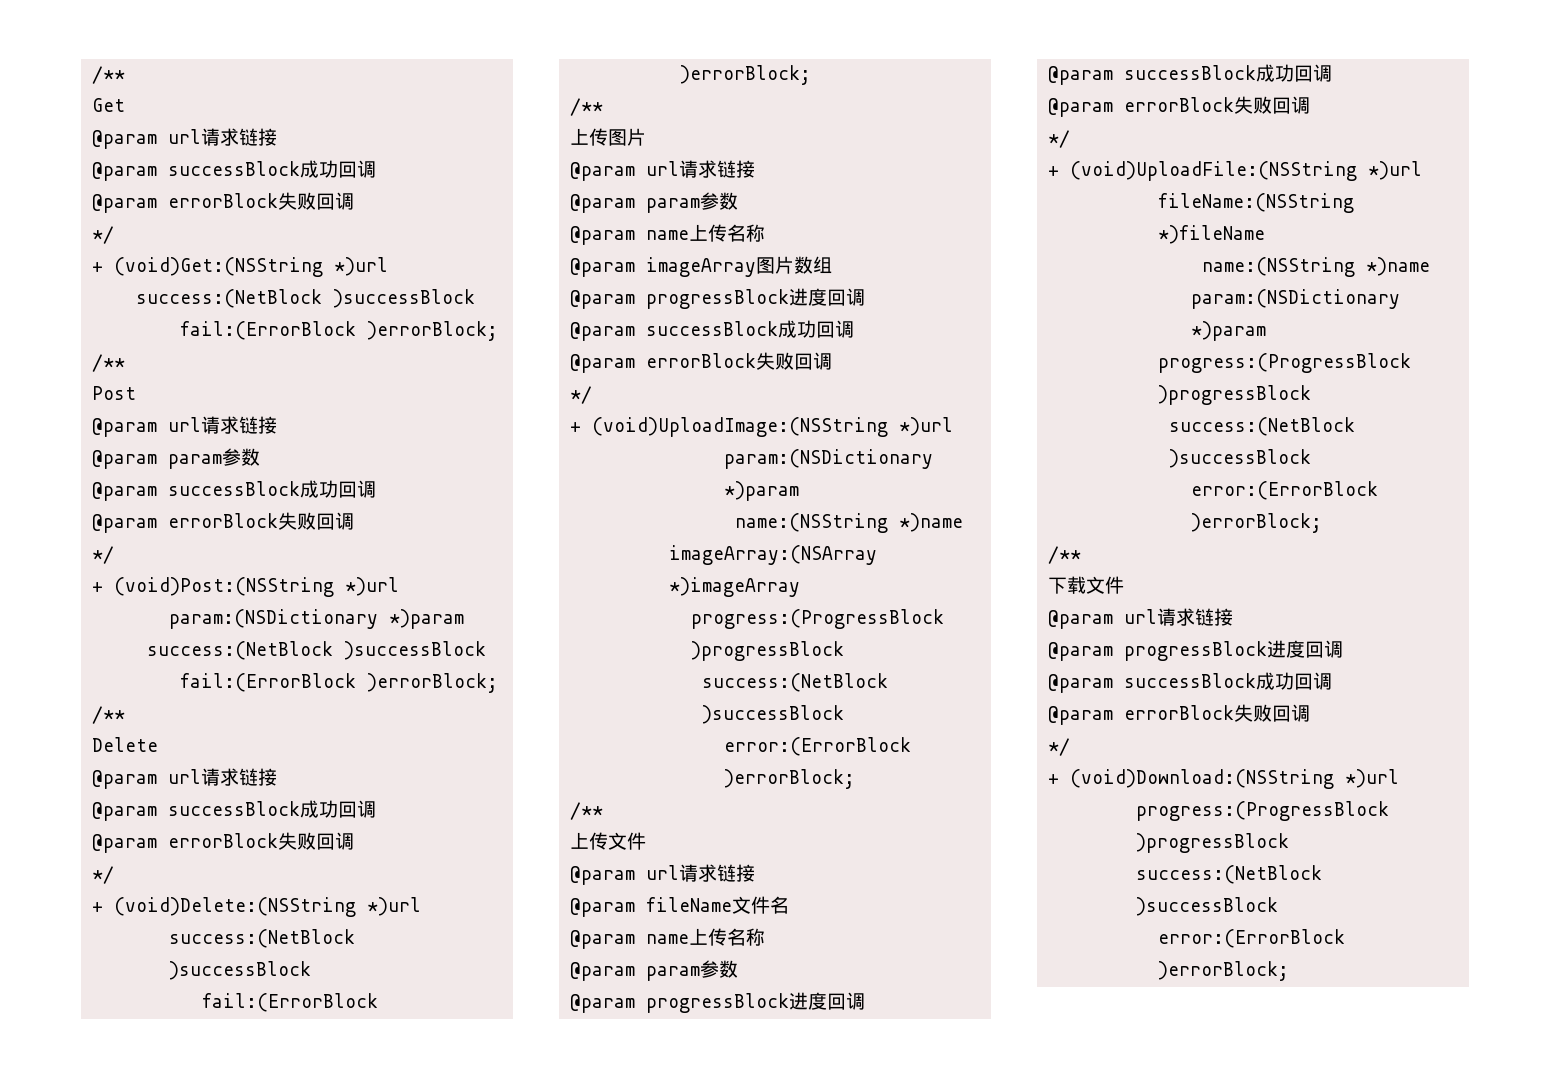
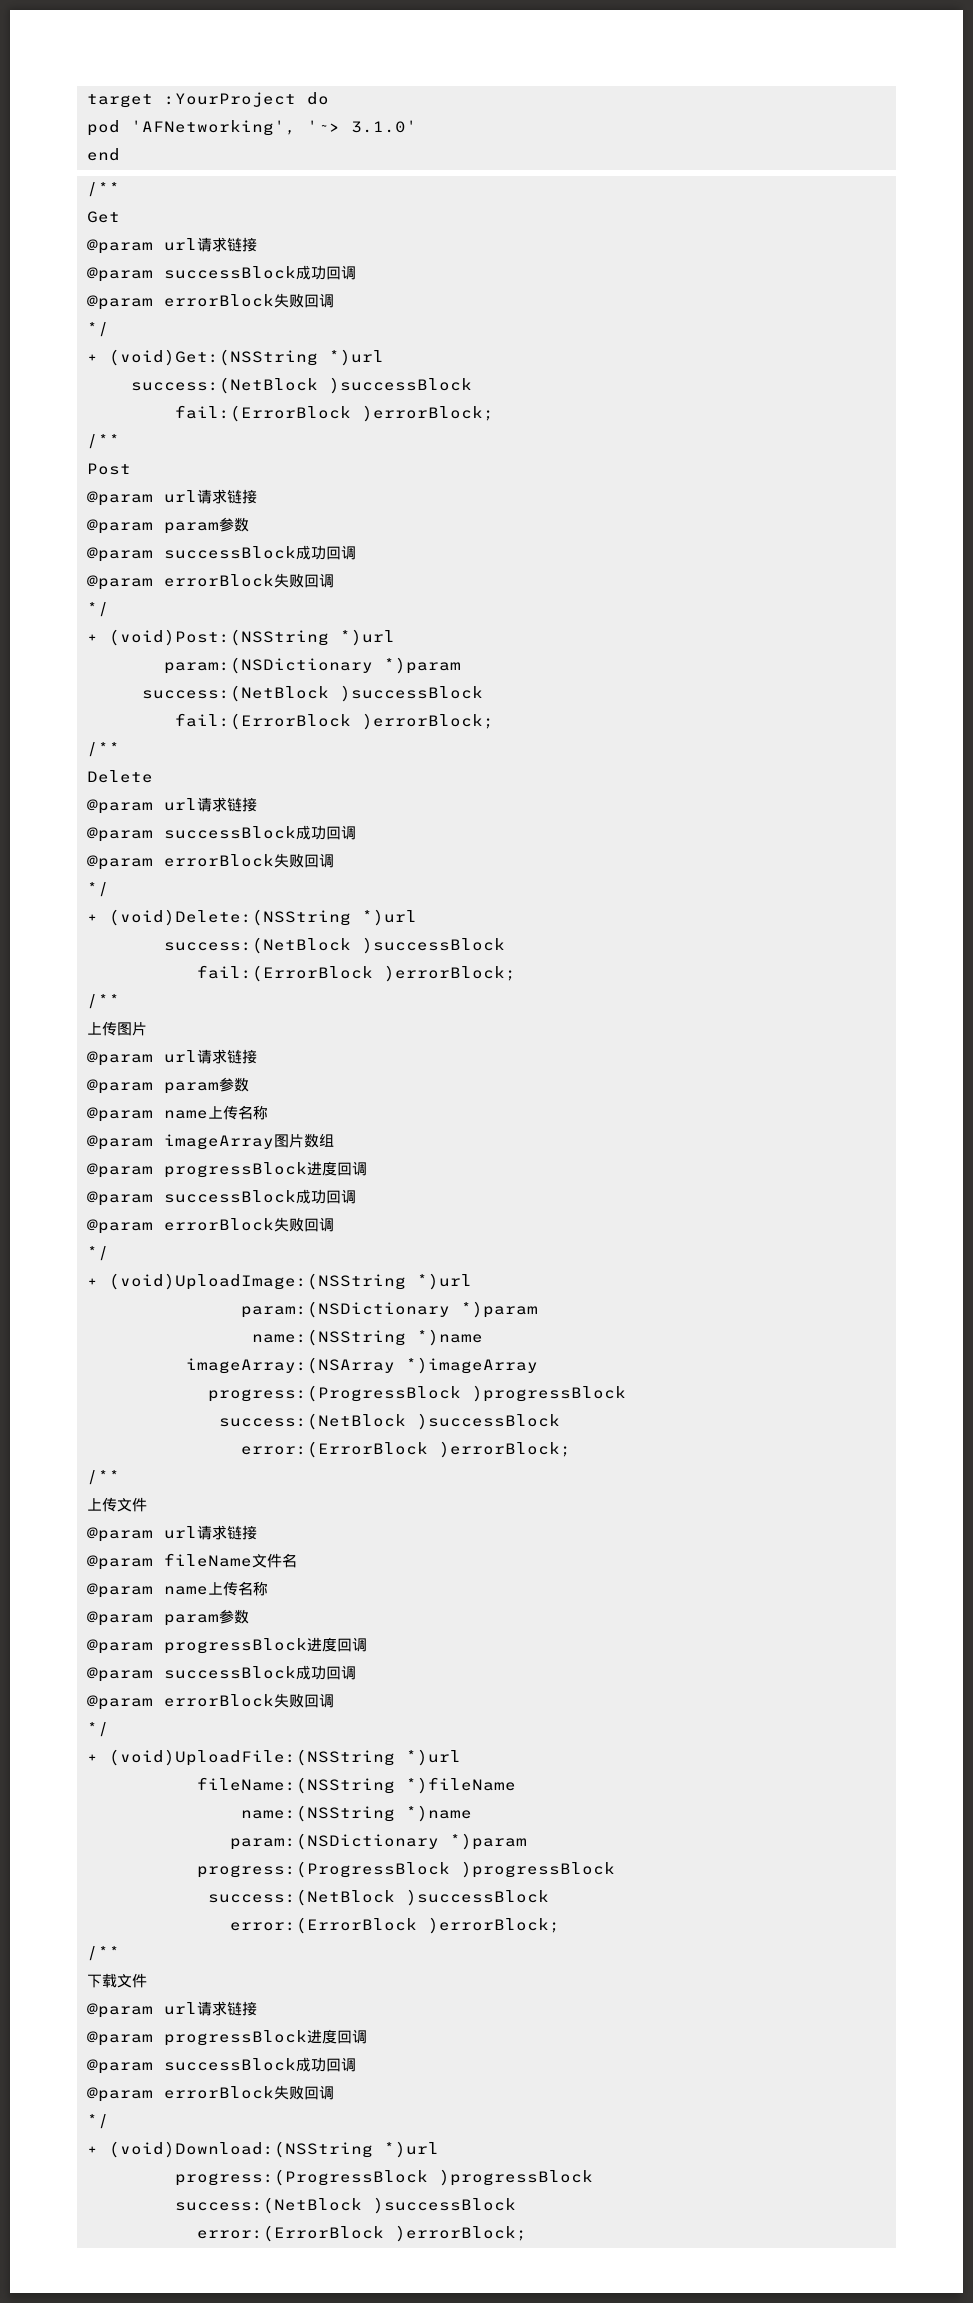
+ target :YourProject do
+ pod 'AFNetworking', '~> 3.1.0'
+ end

